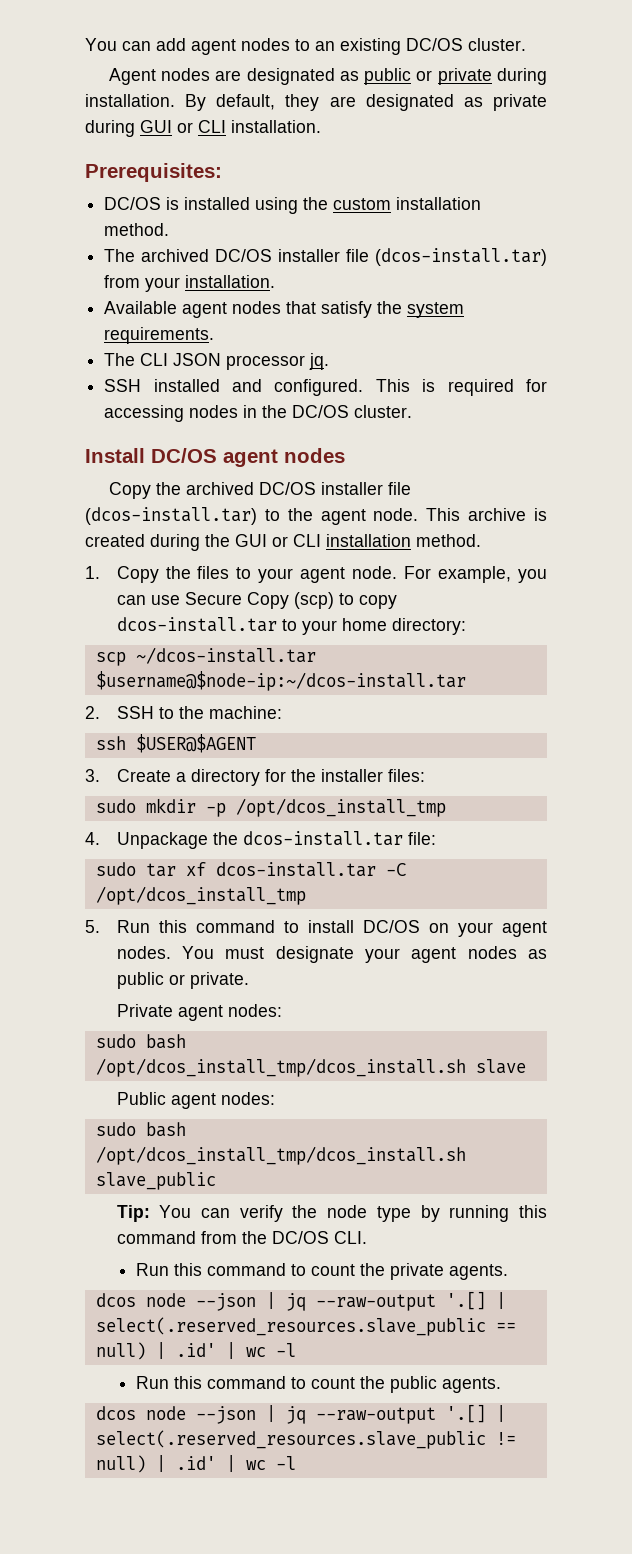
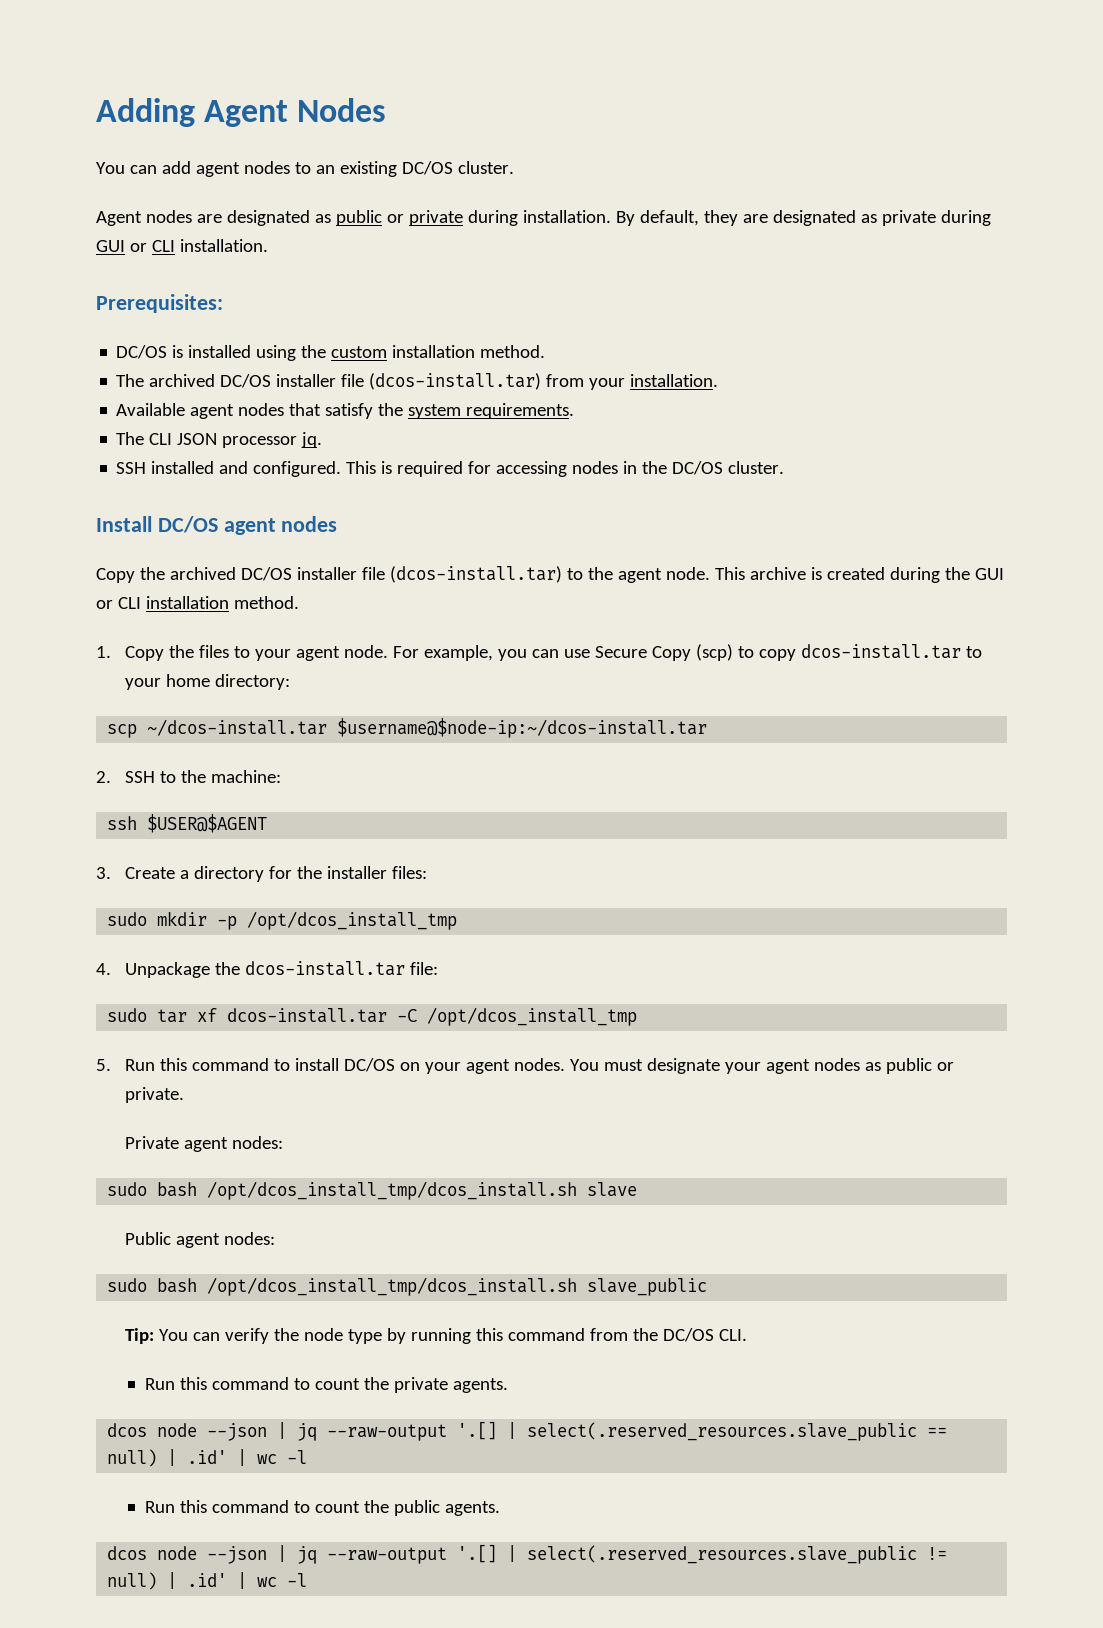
+ Adding Agent Nodes

